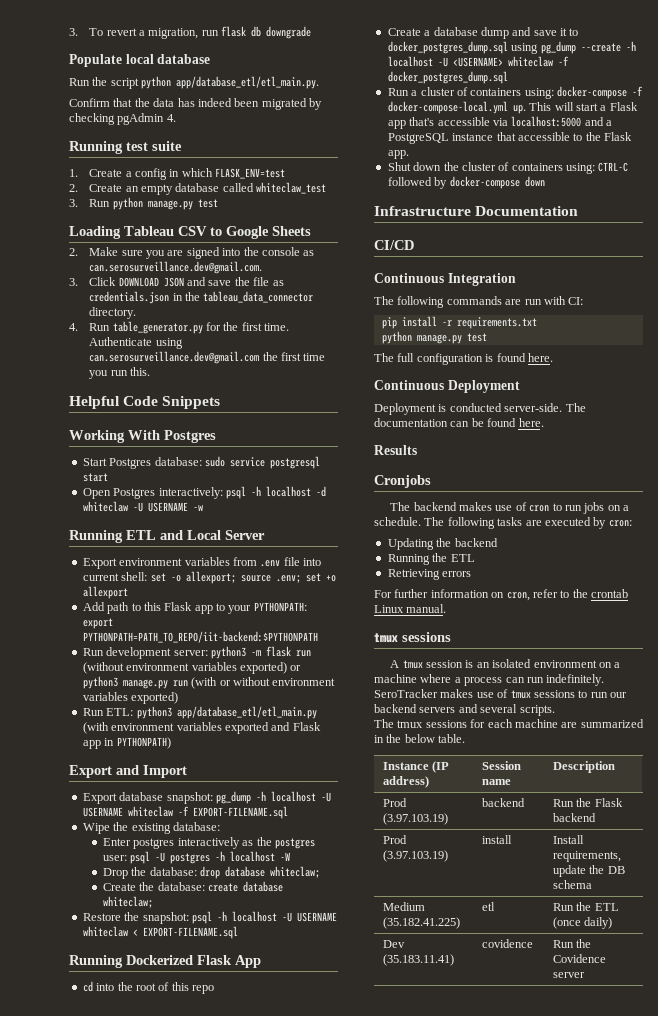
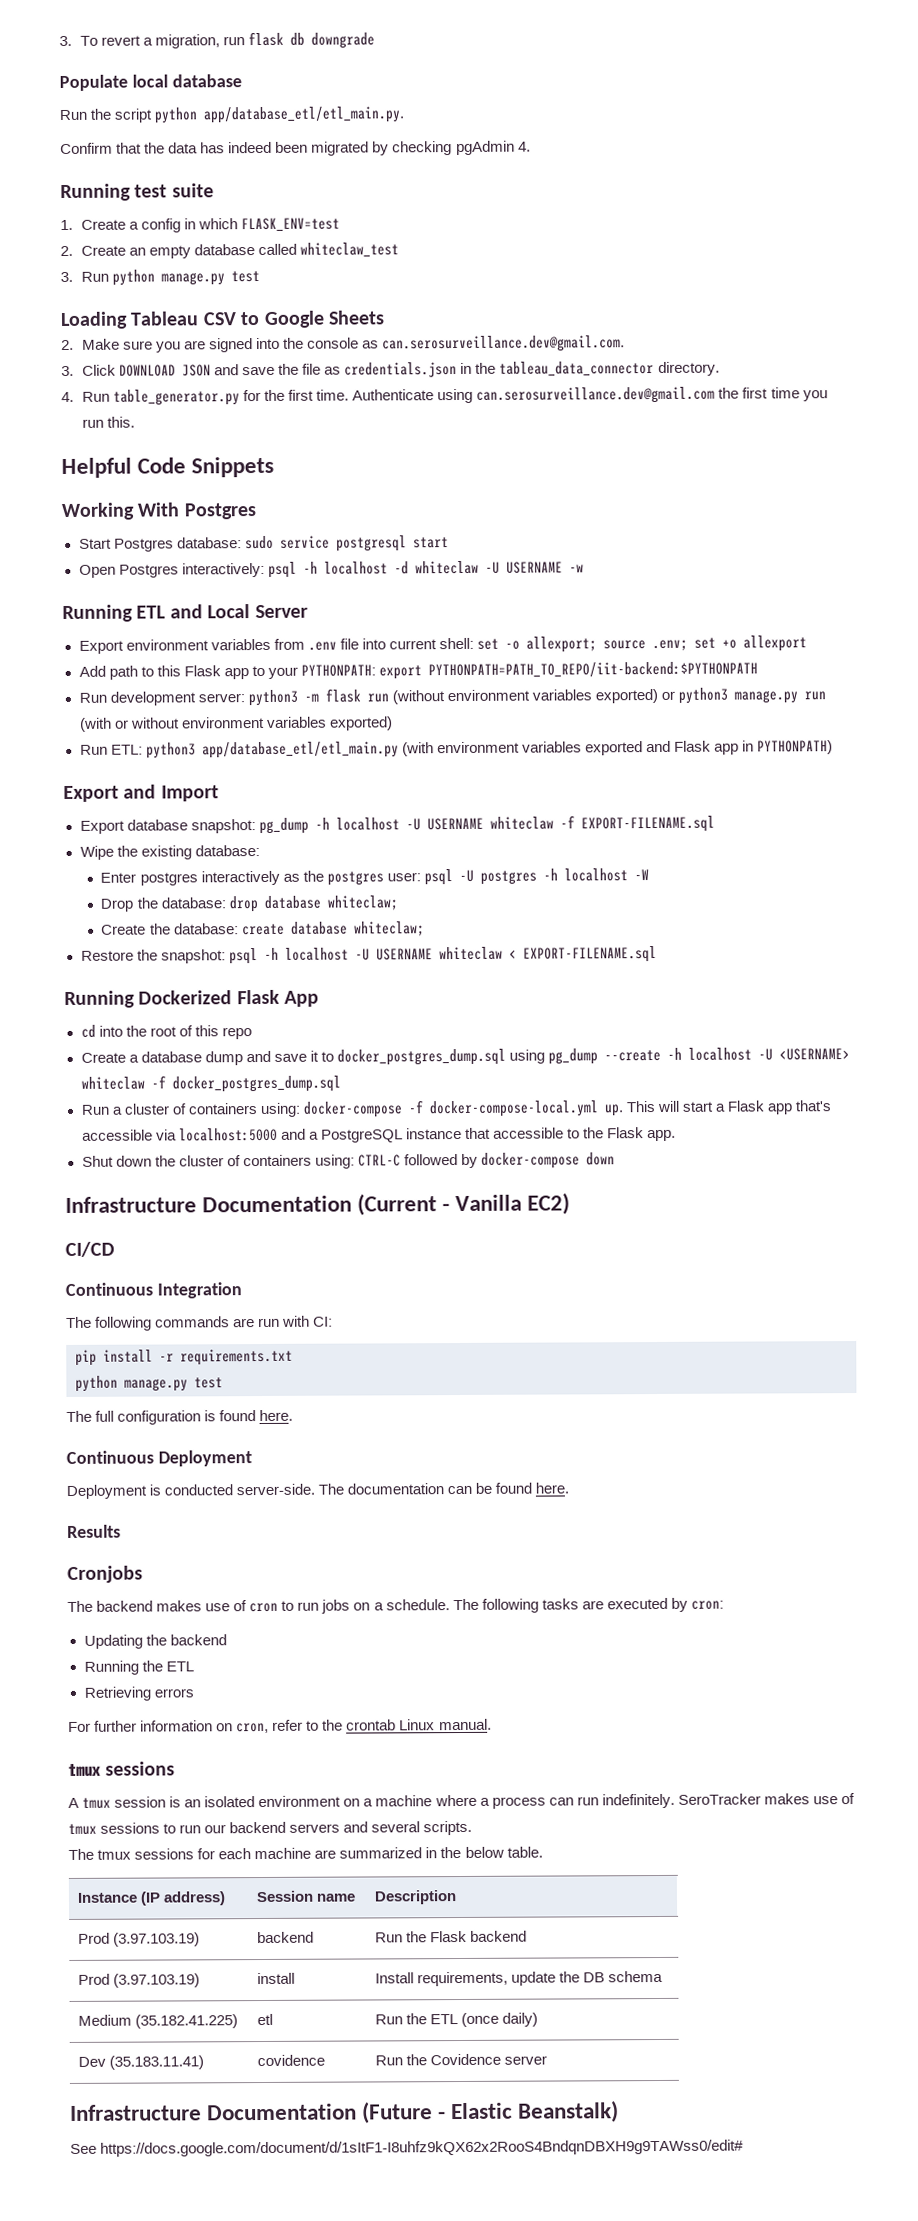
- Infrastructure Documentation
+ Infrastructure Documentation (Current - Vanilla EC2)
+ Infrastructure Documentation (Future - Elastic Beanstalk)
+ See https://docs.google.com/document/d/1sItF1-I8uhfz9kQX62x2RooS4BndqnDBXH9g9TAWss0/edit#

